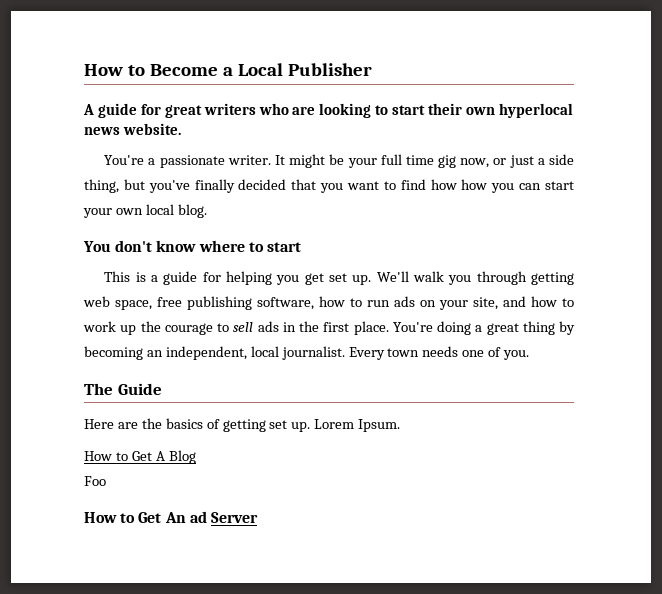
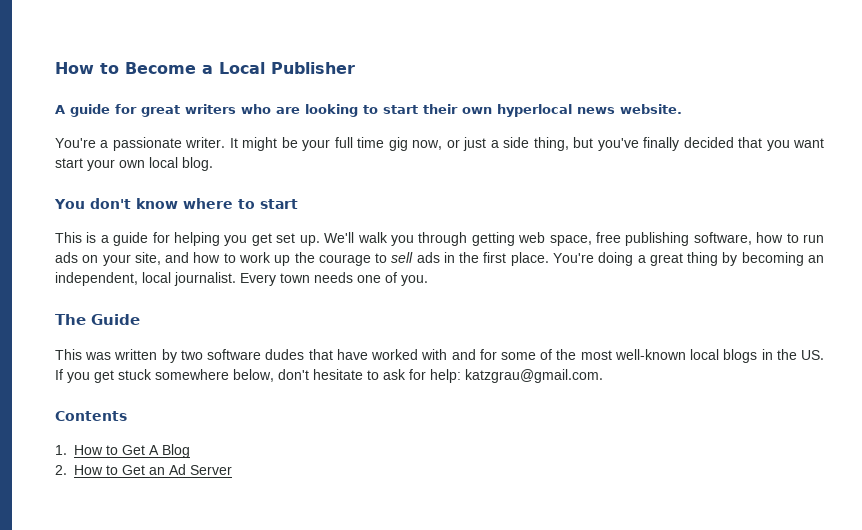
- It might be your full time gig now, or just a side thing, but you've finally decided that you want to find how how you can start your own local blog.
+ It might be your full time gig now, or just a side thing, but you've finally decided that you want start your own local blog.
- Here are the basics of getting set up. Lorem Ipsum.
- How to Get A Blog
+ This was written by two software dudes that have worked with and for some of the most well-known local blogs in the US. If you get stuck somewhere below, don't hesitate to ask for help: katzgrau@gmail.com.
+ Contents
+ 1. How to Get A Blog
- Foo
- How to Get An ad Server
+ 2. How to Get an Ad Server

